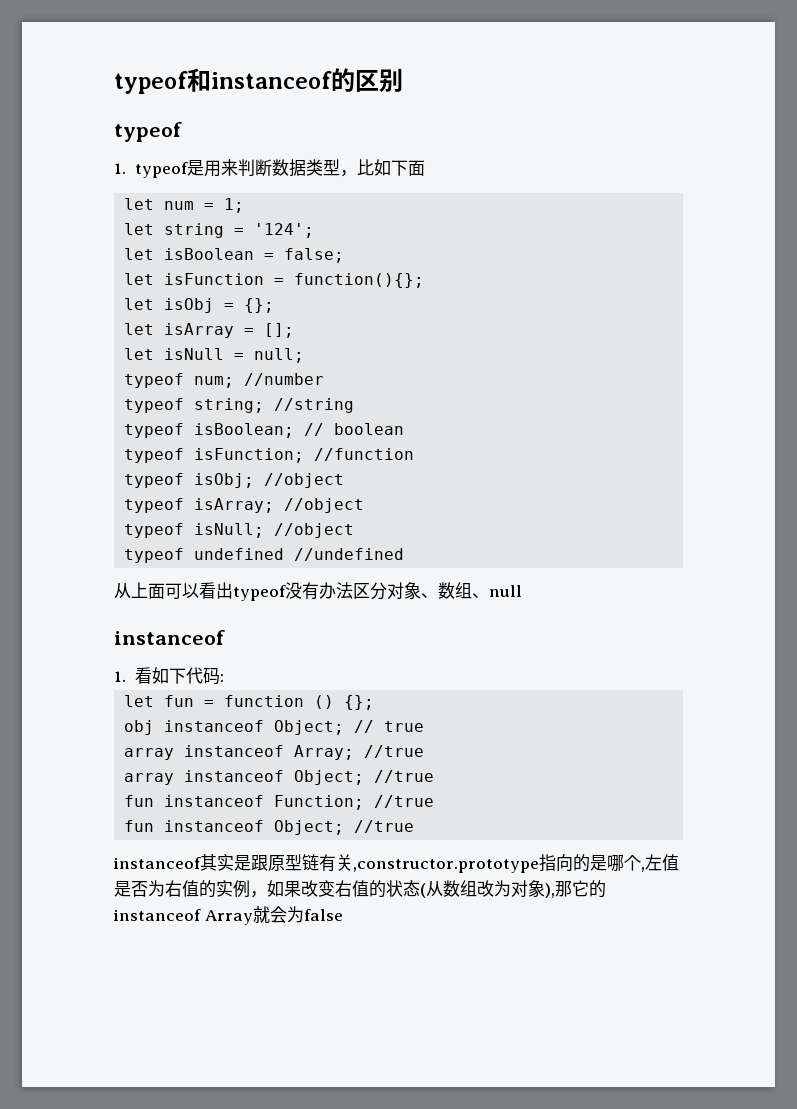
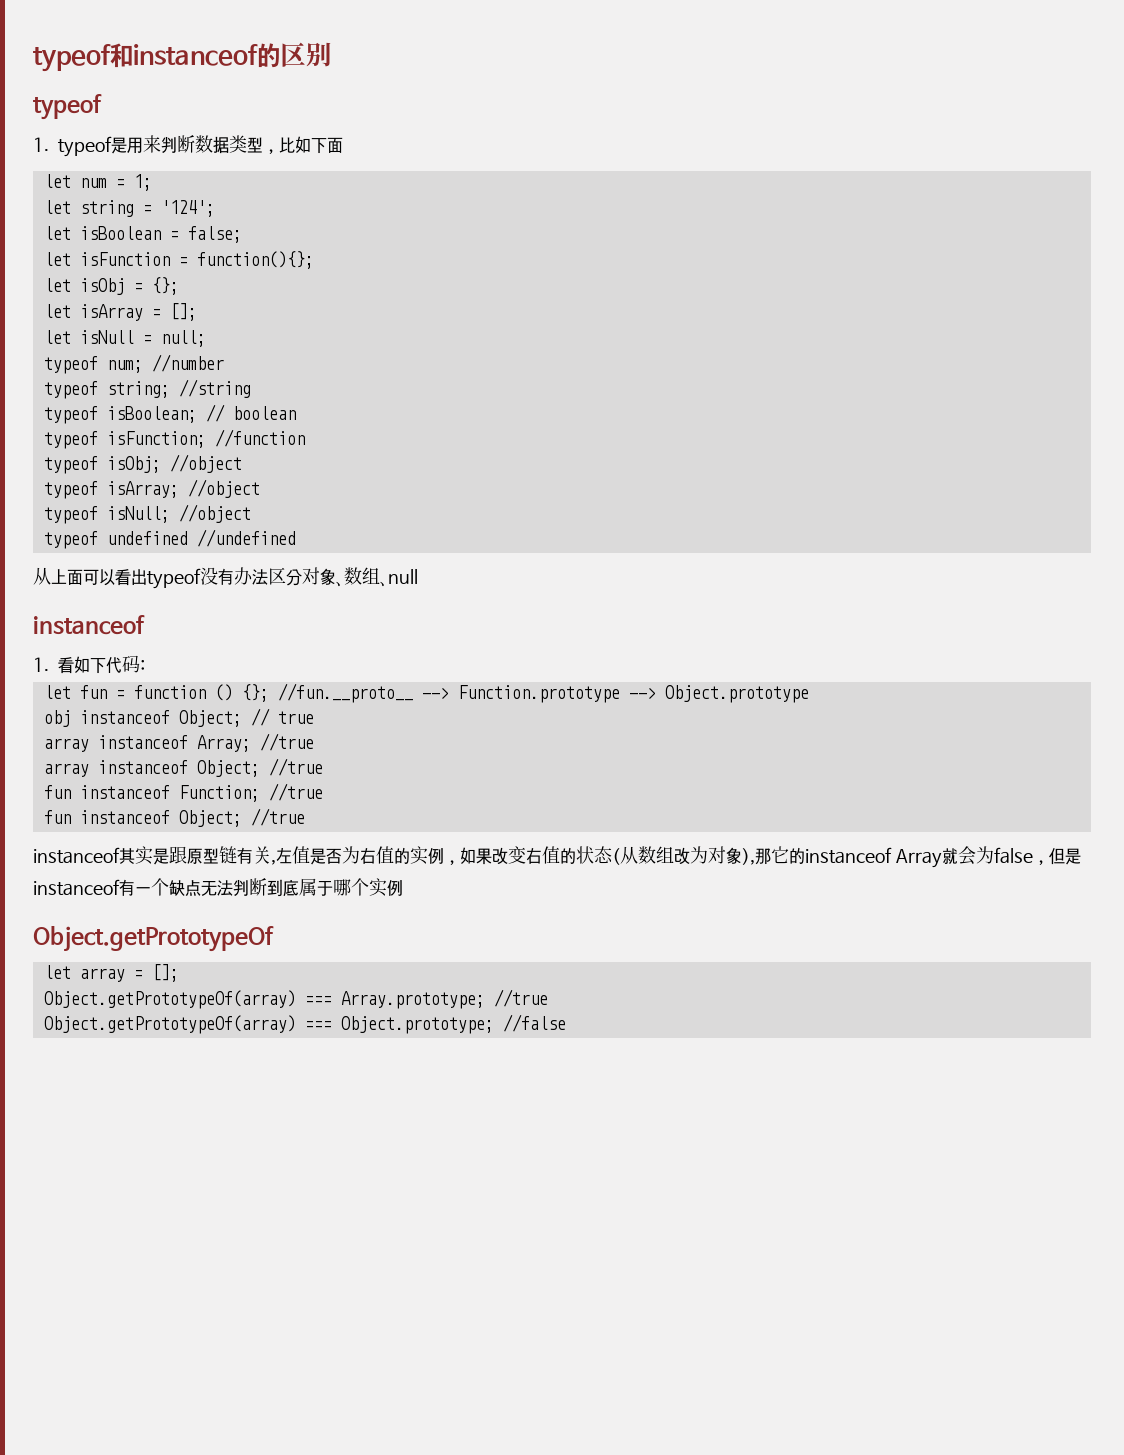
- let fun = function () {};
+ let fun = function () {}; //fun.__proto__ --> Function.prototype --> Object.prototype
- instanceof其实是跟原型链有关,constructor.prototype指向的是哪个,左值是否为右值的实例，如果改变右值的状态(从数组改为对象),那它的instanceof Array就会为false
+ instanceof其实是跟原型链有关,左值是否为右值的实例，如果改变右值的状态(从数组改为对象),那它的instanceof Array就会为false，但是instanceof有一个缺点无法判断到底属于哪个实例
+ Object.getPrototypeOf
+ let array = [];
+ Object.getPrototypeOf(array) === Array.prototype; //true
+ Object.getPrototypeOf(array) === Object.prototype; //false

